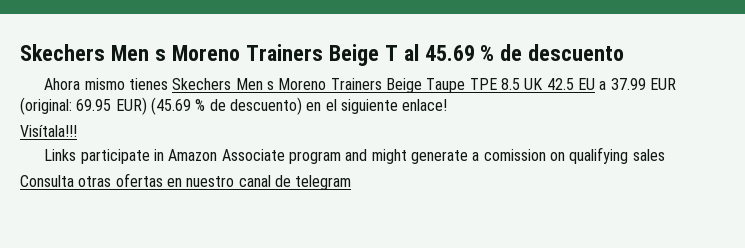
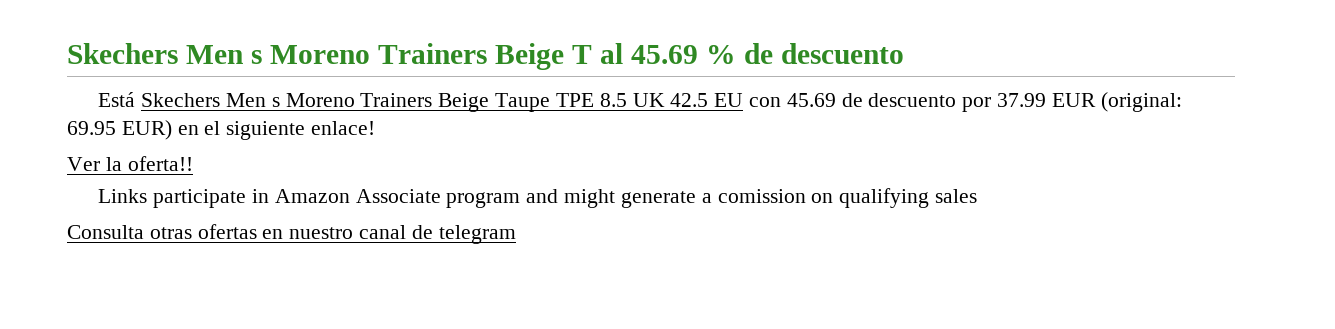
- Ahora mismo tienes Skechers Men s Moreno Trainers Beige Taupe TPE 8.5 UK 42.5 EU a 37.99 EUR (original: 69.95 EUR) (45.69 % de descuento) en el siguiente enlace!
+ Está Skechers Men s Moreno Trainers Beige Taupe TPE 8.5 UK 42.5 EU con 45.69 de descuento por 37.99 EUR (original: 69.95 EUR) en el siguiente enlace!
- Visítala!!!
+ Ver la oferta!!

